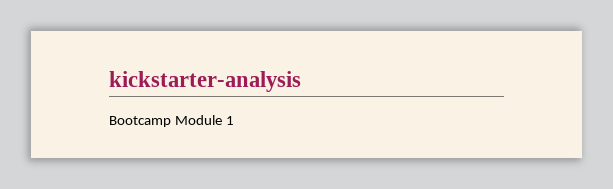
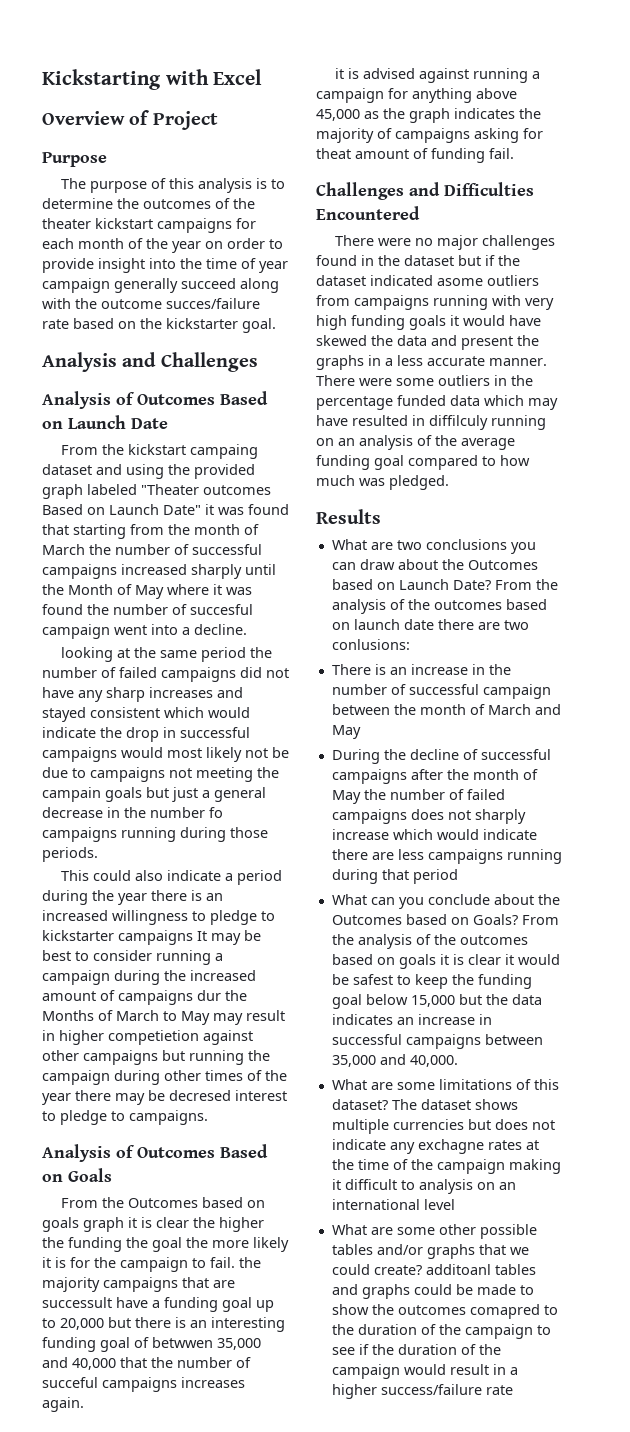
- kickstarter-analysis
- Bootcamp Module 1
+ Kickstarting with Excel
+ Overview of Project
+ Purpose
+ The purpose of this analysis is to determine the outcomes of the theater kickstart campaigns for each month of the year on order to provide insight into the time of year campaign generally succeed along with the outcome succes/failure rate based on the kickstarter goal.
+ Analysis and Challenges
+ Analysis of Outcomes Based on Launch Date
+ From the kickstart campaing dataset and using the provided graph labeled "Theater outcomes Based on Launch Date" it was found that starting from the month of March the number of successful campaigns increased sharply until the Month of May where it was found the number of succesful campaign went into a decline.
+ looking at the same period the number of failed campaigns did not have any sharp increases and stayed consistent which would indicate the drop in successful campaigns would most likely not be due to campaigns not meeting the campain goals but just a general decrease in the number fo campaigns running during those periods.
+ This could also indicate a period during the year there is an increased willingness to pledge to kickstarter campaigns It may be best to consider running a campaign during the increased amount of campaigns dur the Months of March to May may result in higher competietion against other campaigns but running the campaign during other times of the year there may be decresed interest to pledge to campaigns.
+ Analysis of Outcomes Based on Goals
+ From the Outcomes based on goals graph it is clear the higher the funding the goal the more likely it is for the campaign to fail. the majority campaigns that are successult have a funding goal up to 20,000 but there is an interesting funding goal of betwwen 35,000 and 40,000 that the number of succeful campaigns increases again.
+ it is advised against running a campaign for anything above 45,000 as the graph indicates the majority of campaigns asking for theat amount of funding fail.
+ Challenges and Difficulties Encountered
+ There were no major challenges found in the dataset but if the dataset indicated asome outliers from campaigns running with very high funding goals it would have skewed the data and present the graphs in a less accurate manner. There were some outliers in the percentage funded data which may have resulted in diffilculy running on an analysis of the average funding goal compared to how much was pledged.
+ Results
+ What are two conclusions you can draw about the Outcomes based on Launch Date? From the analysis of the outcomes based on launch date there are two conlusions:
+ There is an increase in the number of successful campaign between the month of March and May
+ During the decline of successful campaigns after the month of May the number of failed campaigns does not sharply increase which would indicate there are less campaigns running during that period
+ What can you conclude about the Outcomes based on Goals? From the analysis of the outcomes based on goals it is clear it would be safest to keep the funding goal below 15,000 but the data indicates an increase in successful campaigns between 35,000 and 40,000.
+ What are some limitations of this dataset? The dataset shows multiple currencies but does not indicate any exchagne rates at the time of the campaign making it difficult to analysis on an international level
+ What are some other possible tables and/or graphs that we could create? additoanl tables and graphs could be made to show the outcomes comapred to the duration of the campaign to see if the duration of the campaign would result in a higher success/failure rate

